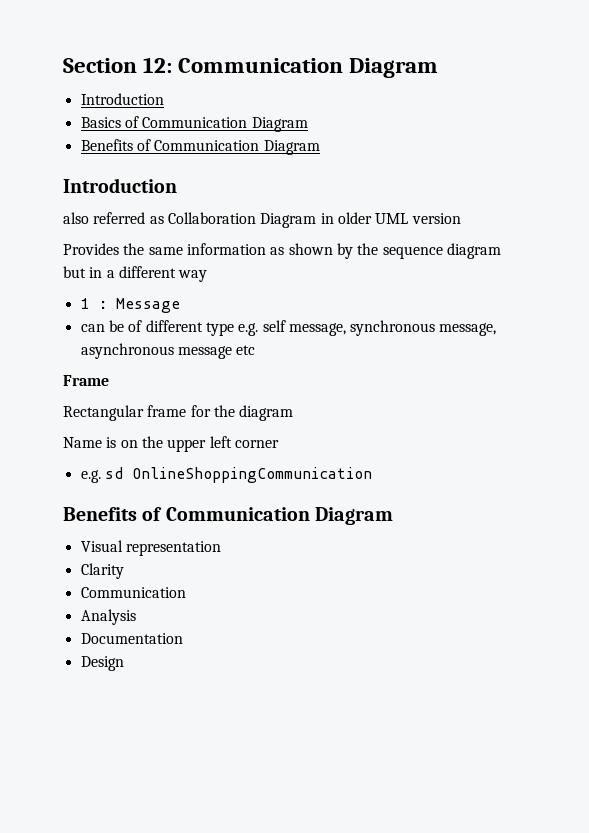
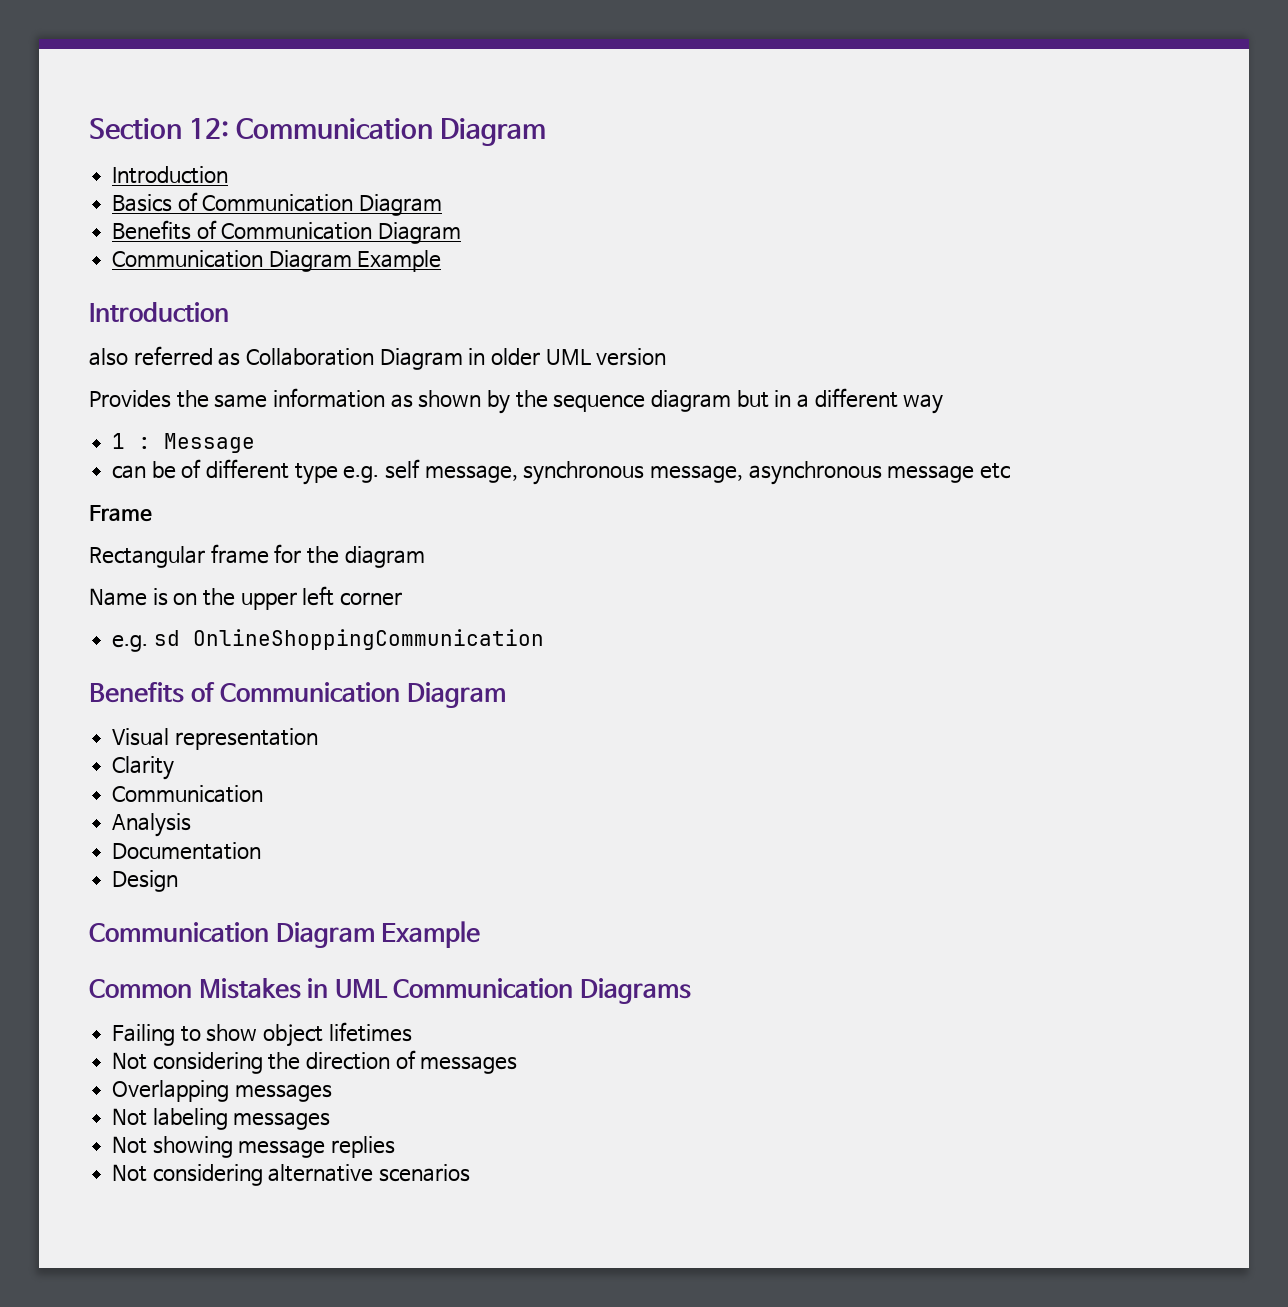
  Basics of Communication Diagram
  Benefits of Communication Diagram
+ Communication Diagram Example
  Design
+ Communication Diagram Example
+ Common Mistakes in UML Communication Diagrams
+ Failing to show object lifetimes
+ Not considering the direction of messages
+ Overlapping messages
+ Not labeling messages
+ Not showing message replies
+ Not considering alternative scenarios

